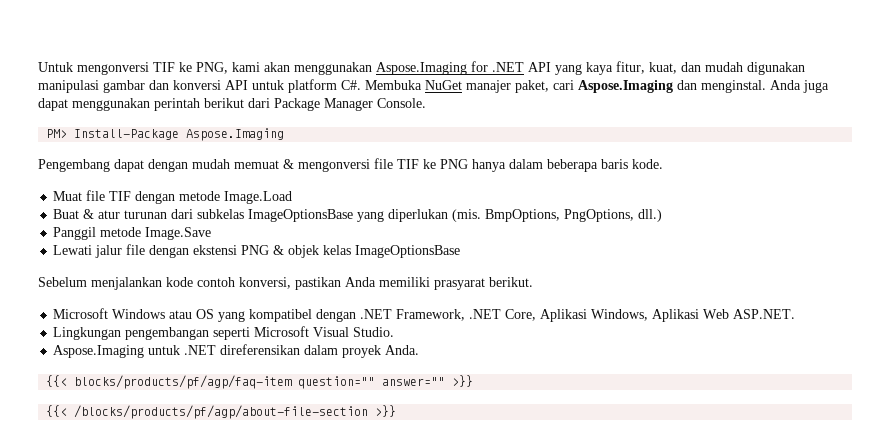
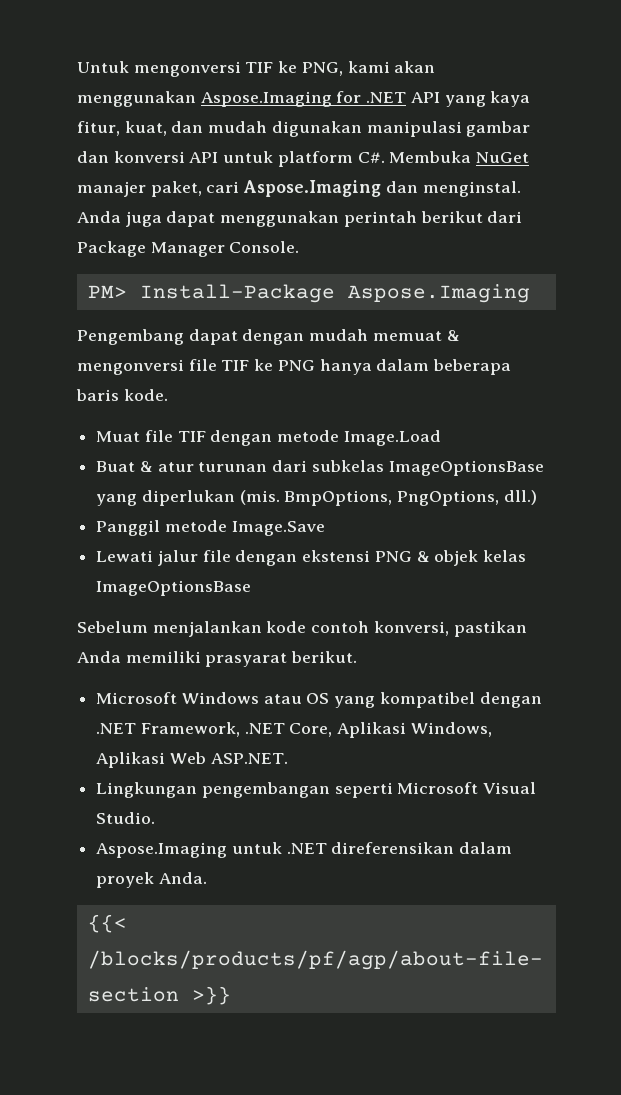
- {{< blocks/products/pf/agp/faq-item question="" answer="" >}}

